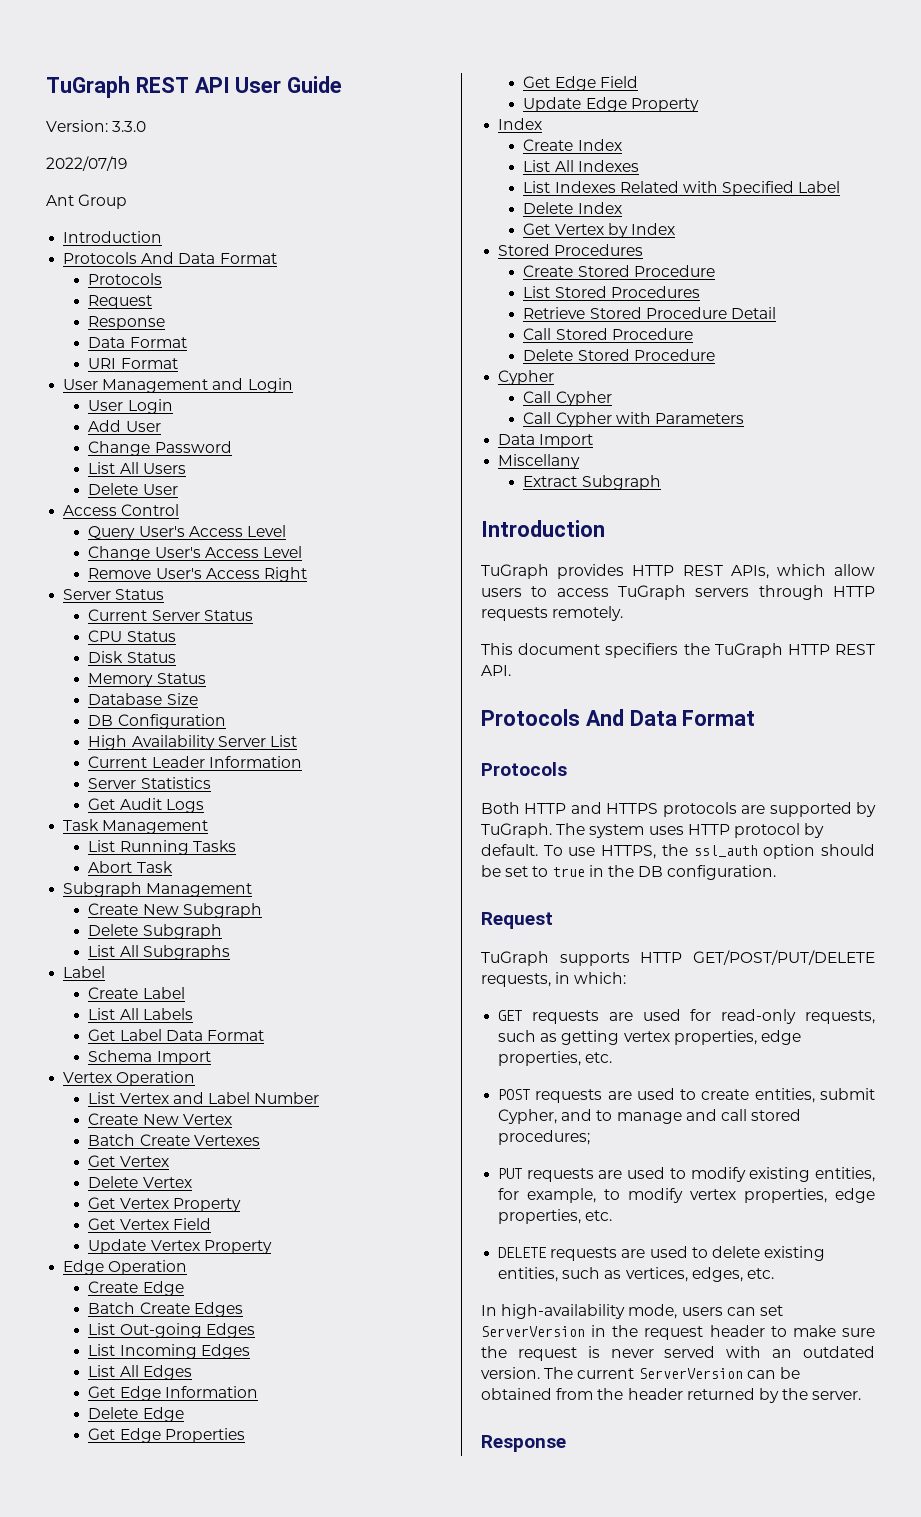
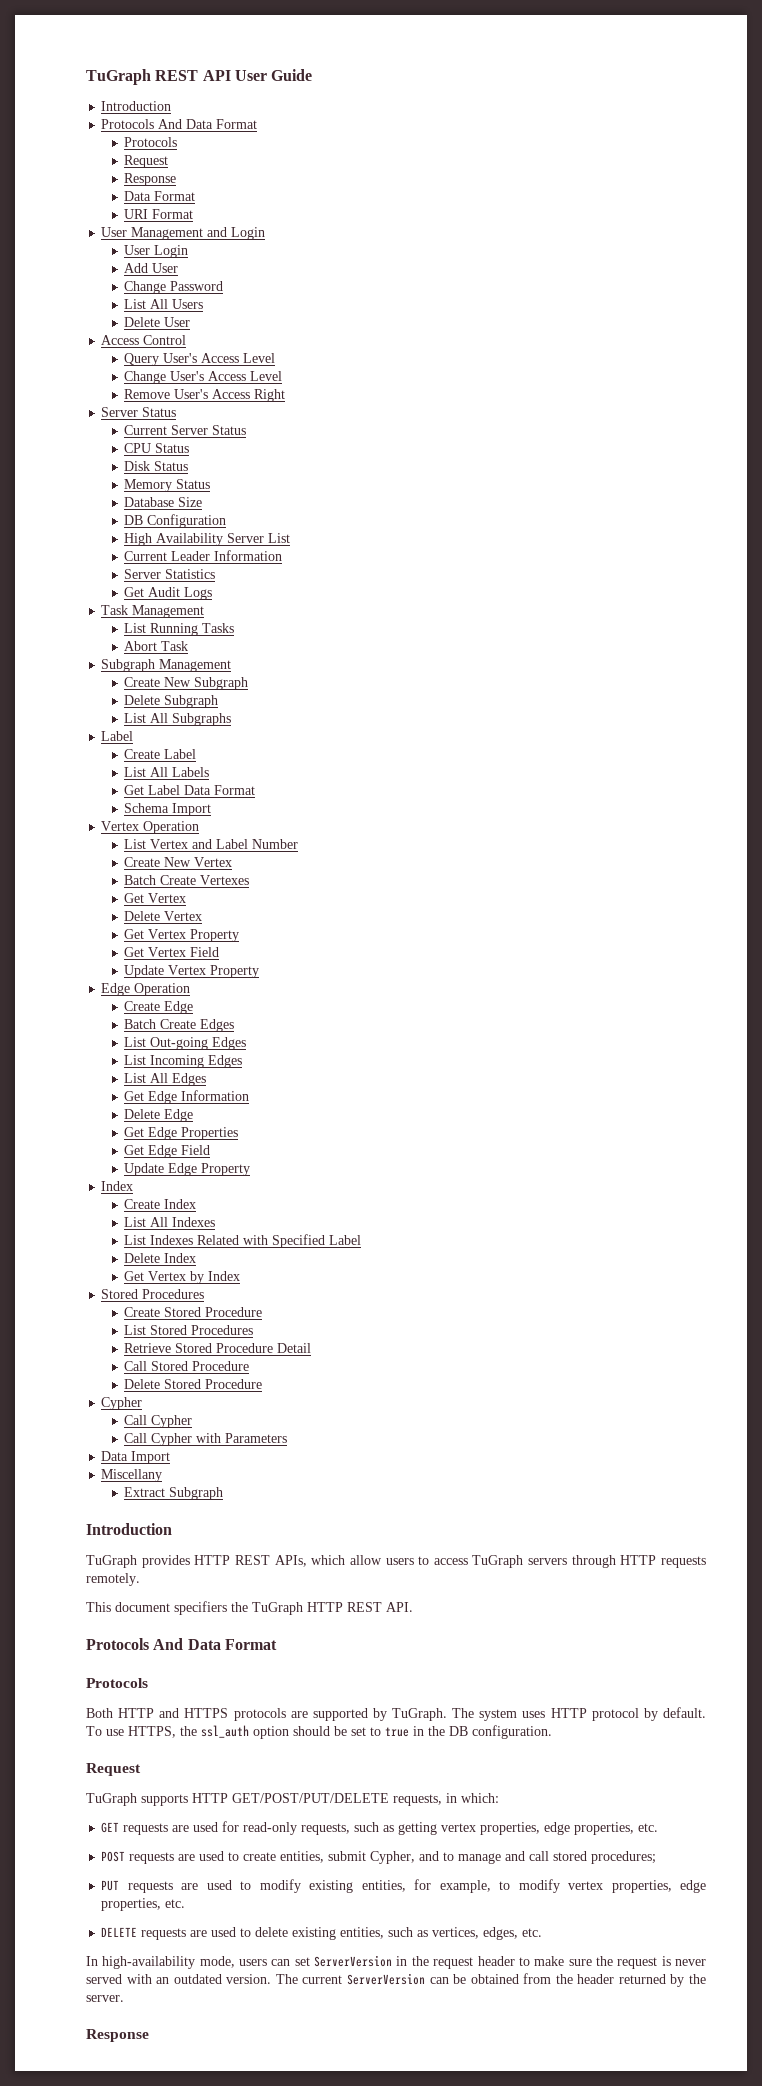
- Version: 3.3.0
- 2022/07/19
- Ant Group

